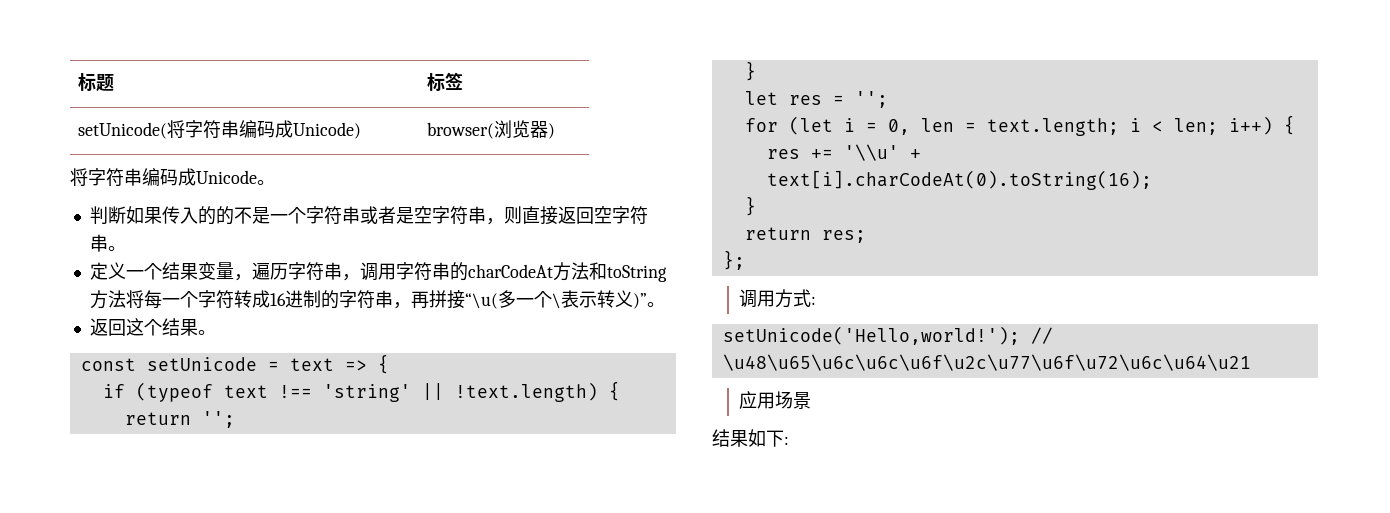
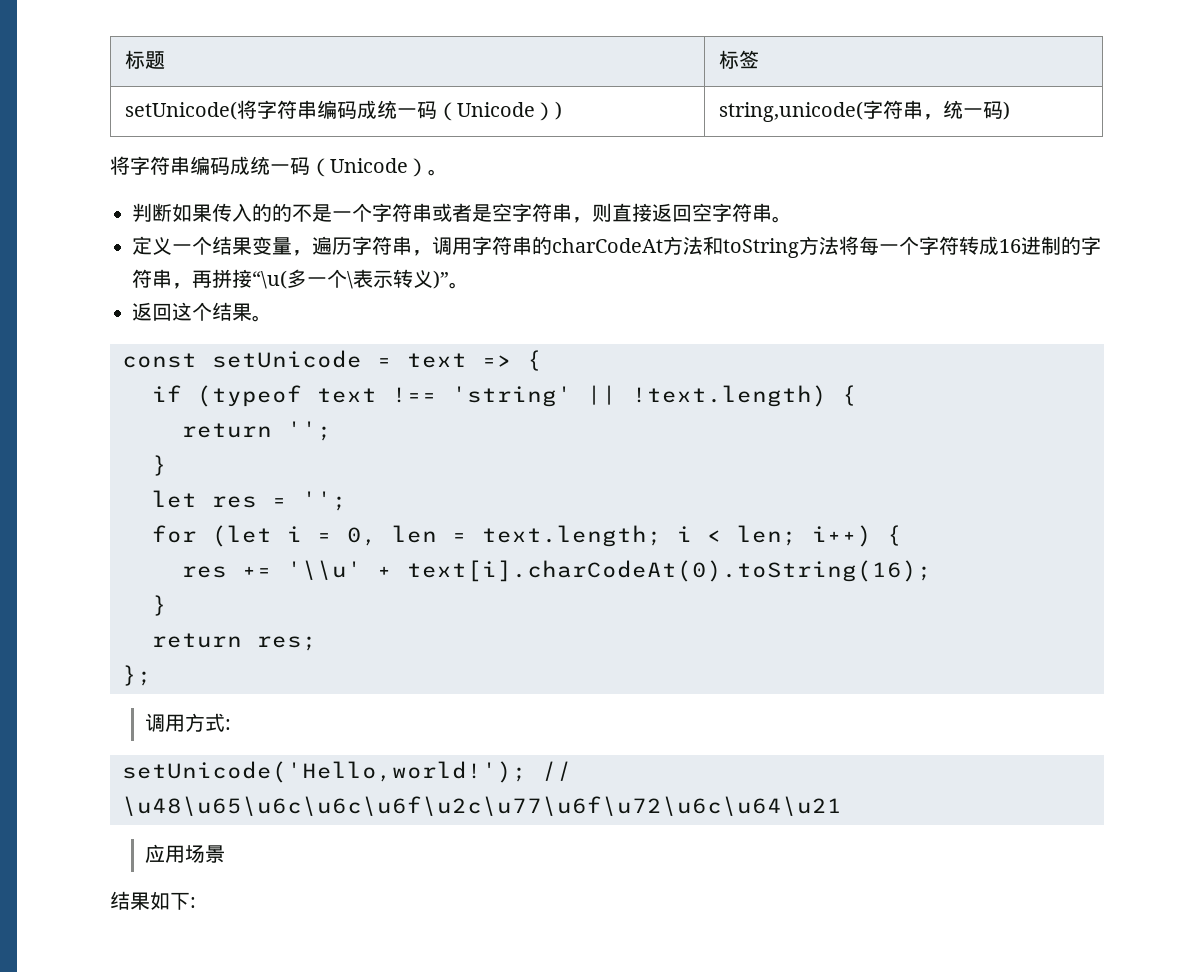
- setUnicode(将字符串编码成Unicode) | browser(浏览器)
+ setUnicode(将字符串编码成统一码（Unicode）) | string,unicode(字符串，统一码)
- 将字符串编码成Unicode。
+ 将字符串编码成统一码（Unicode）。

